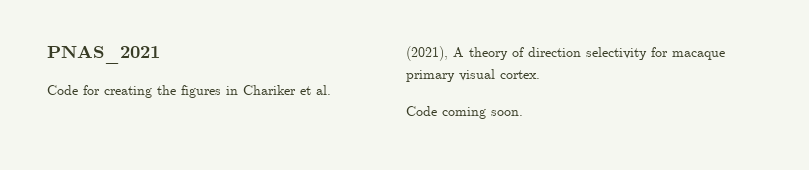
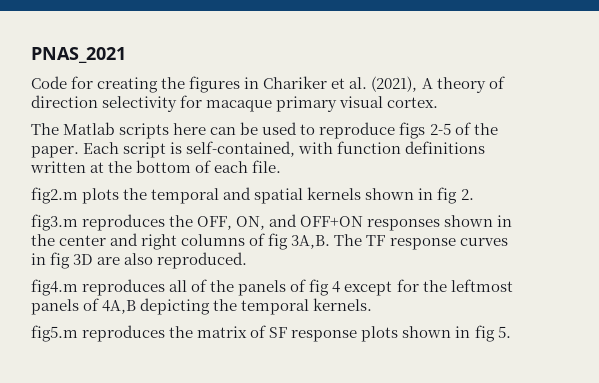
- Code coming soon.
+ The Matlab scripts here can be used to reproduce figs 2-5 of the paper. Each script is self-contained, with function definitions written at the bottom of each file.
+ fig2.m plots the temporal and spatial kernels shown in fig 2.
+ fig3.m reproduces the OFF, ON, and OFF+ON responses shown in the center and right columns of fig 3A,B. The TF response curves in fig 3D are also reproduced.
+ fig4.m reproduces all of the panels of fig 4 except for the leftmost panels of 4A,B depicting the temporal kernels.
+ fig5.m reproduces the matrix of SF response plots shown in fig 5.

